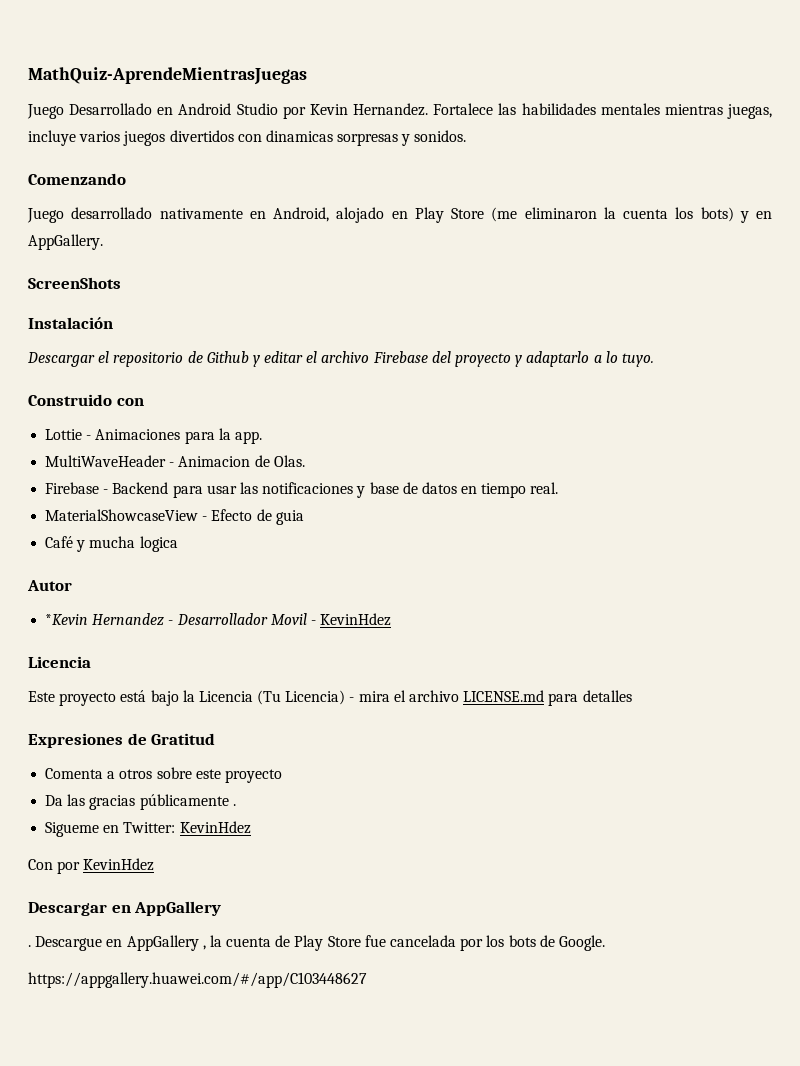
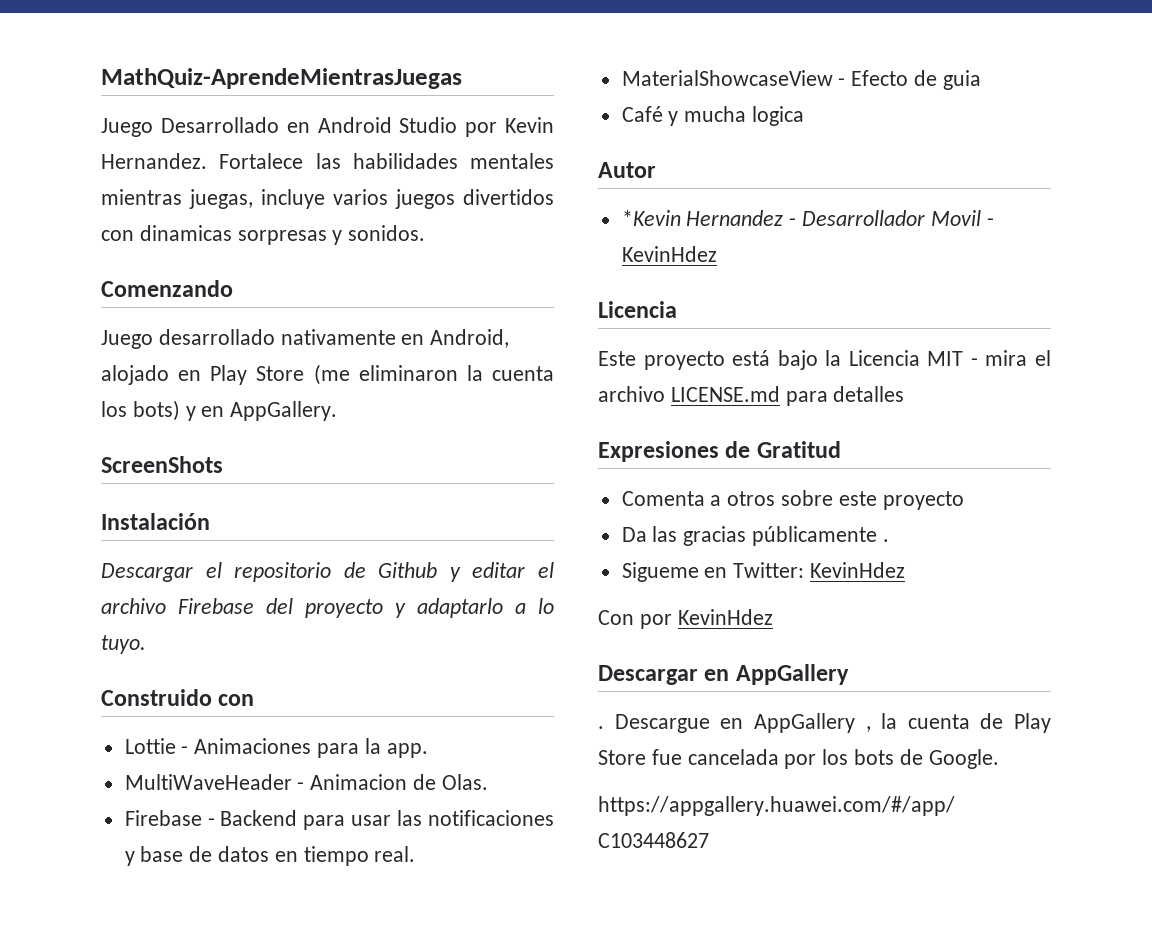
- Este proyecto está bajo la Licencia (Tu Licencia) - mira el archivo LICENSE.md para detalles
+ Este proyecto está bajo la Licencia MIT - mira el archivo LICENSE.md para detalles

